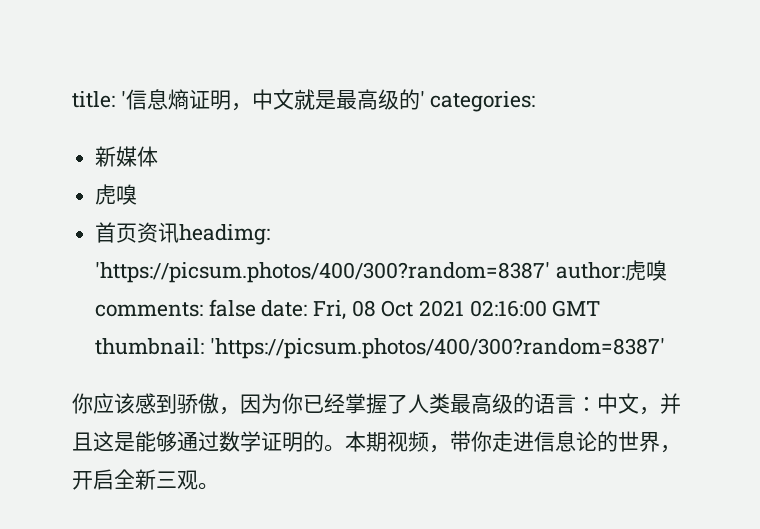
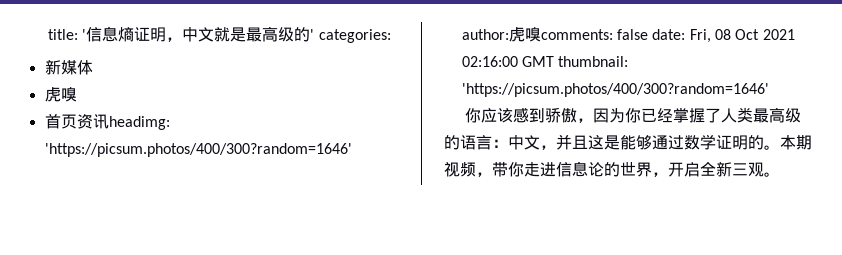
- 首页资讯headimg: 'https://picsum.photos/400/300?random=8387' author:虎嗅comments: false date: Fri, 08 Oct 2021 02:16:00 GMT thumbnail: 'https://picsum.photos/400/300?random=8387'
+ 首页资讯headimg: 'https://picsum.photos/400/300?random=1646' author:虎嗅comments: false date: Fri, 08 Oct 2021 02:16:00 GMT thumbnail: 'https://picsum.photos/400/300?random=1646'

